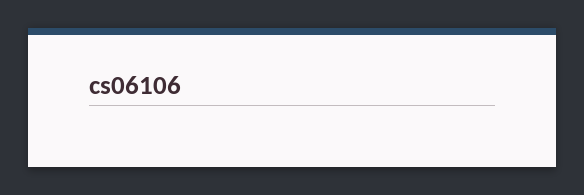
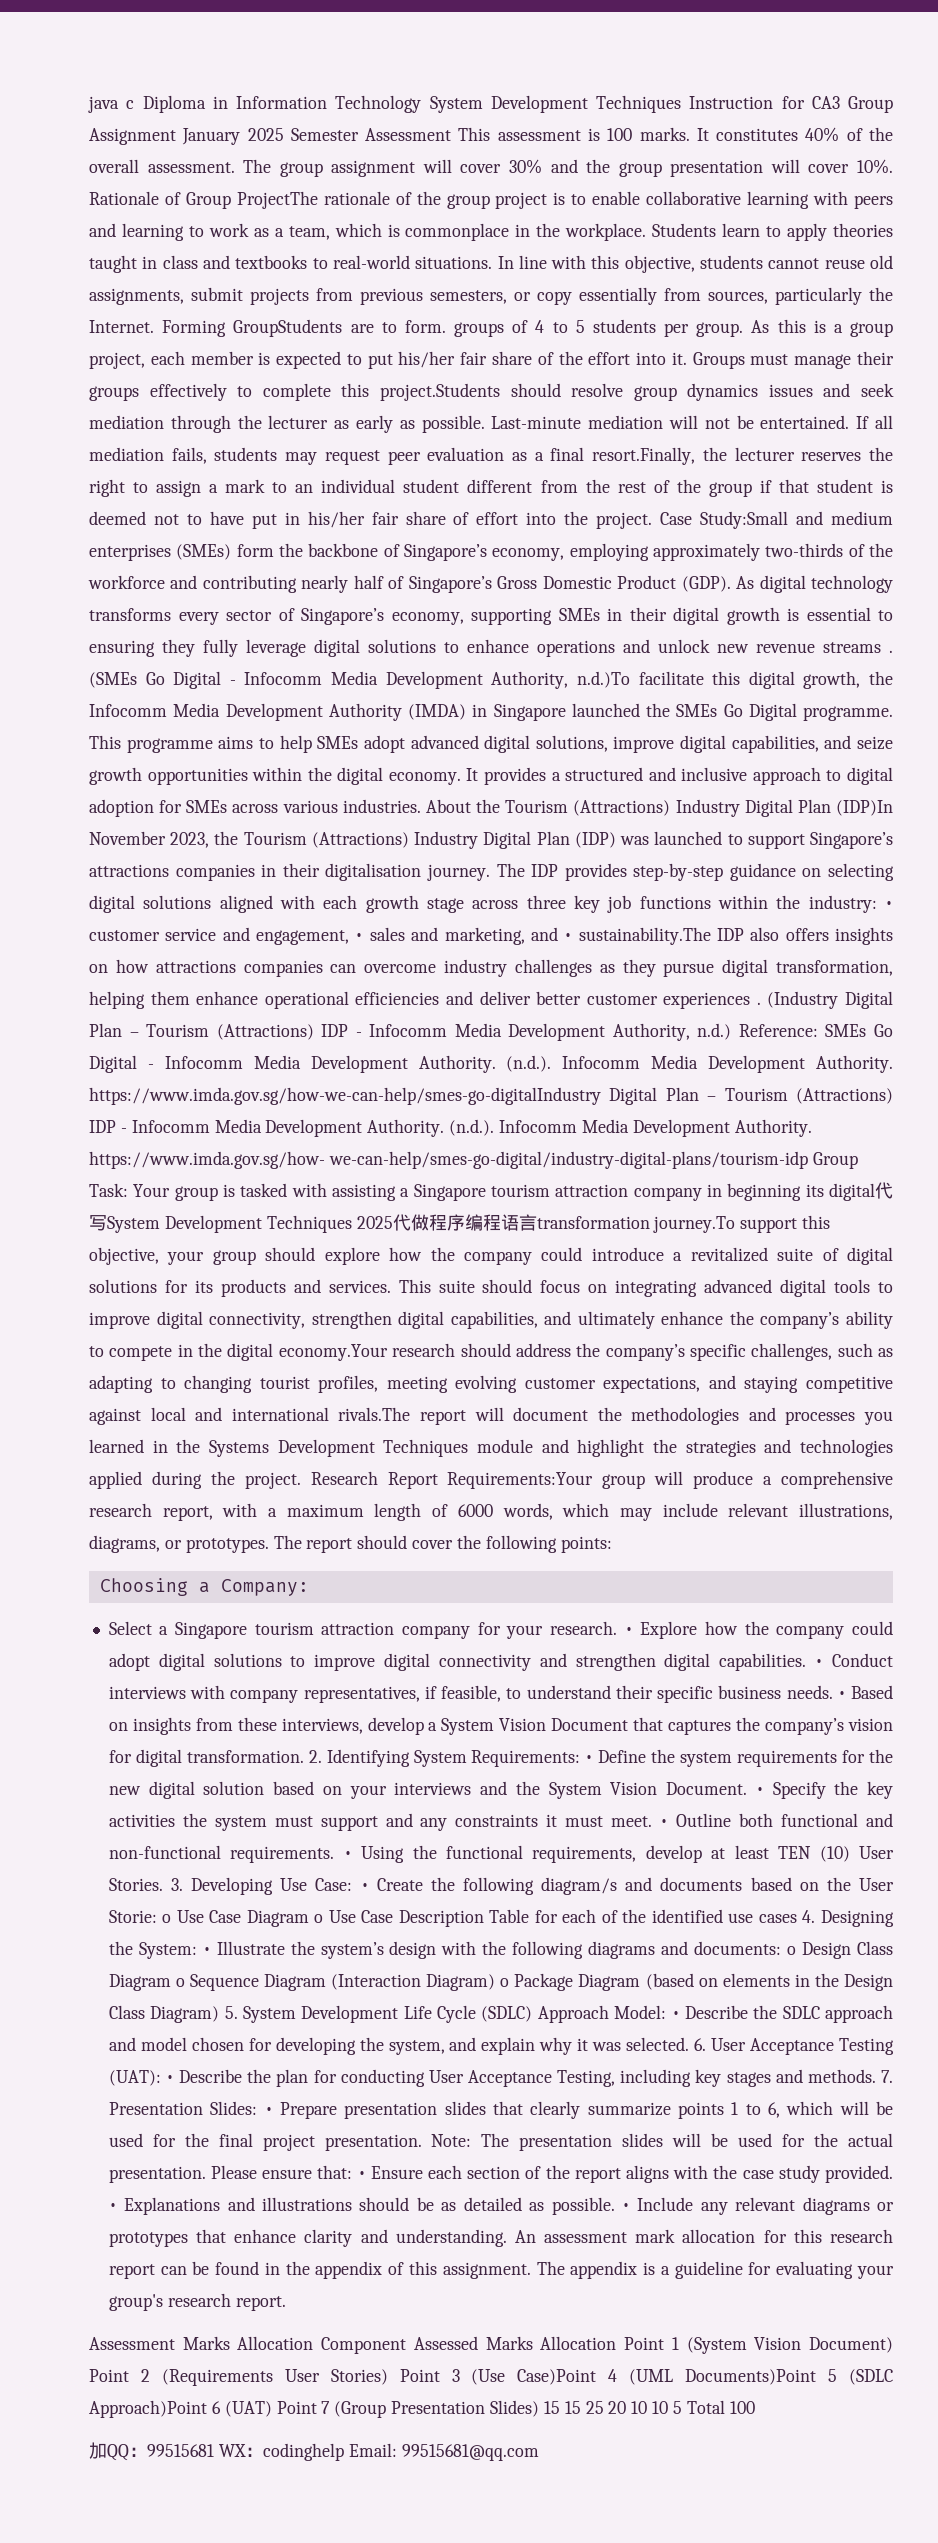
- cs06106
+ java c Diploma in Information Technology System Development Techniques Instruction for CA3 Group Assignment January 2025 Semester Assessment This assessment is 100 marks. It constitutes 40% of the overall assessment. The group assignment will cover 30% and the group presentation will cover 10%. Rationale of Group ProjectThe rationale of the group project is to enable collaborative learning with peers and learning to work as a team, which is commonplace in the workplace. Students learn to apply theories taught in class and textbooks to real-world situations. In line with this objective, students cannot reuse old assignments, submit projects from previous semesters, or copy essentially from sources, particularly the Internet. Forming GroupStudents are to form. groups of 4 to 5 students per group. As this is a group project, each member is expected to put his/her fair share of the effort into it. Groups must manage their groups effectively to complete this project.Students should resolve group dynamics issues and seek mediation through the lecturer as early as possible. Last-minute mediation will not be entertained. If all mediation fails, students may request peer evaluation as a final resort.Finally, the lecturer reserves the right to assign a mark to an individual student different from the rest of the group if that student is deemed not to have put in his/her fair share of effort into the project. Case Study:Small and medium enterprises (SMEs) form the backbone of Singapore’s economy, employing approximately two-thirds of the workforce and contributing nearly half of Singapore’s Gross Domestic Product (GDP). As digital technology transforms every sector of Singapore’s economy, supporting SMEs in their digital growth is essential to ensuring they fully leverage digital solutions to enhance operations and unlock new revenue streams . (SMEs Go Digital - Infocomm Media Development Authority, n.d.)To facilitate this digital growth, the Infocomm Media Development Authority (IMDA) in Singapore launched the SMEs Go Digital programme. This programme aims to help SMEs adopt advanced digital solutions, improve digital capabilities, and seize growth opportunities within the digital economy. It provides a structured and inclusive approach to digital adoption for SMEs across various industries. About the Tourism (Attractions) Industry Digital Plan (IDP)In November 2023, the Tourism (Attractions) Industry Digital Plan (IDP) was launched to support Singapore’s attractions companies in their digitalisation journey. The IDP provides step-by-step guidance on selecting digital solutions aligned with each growth stage across three key job functions within the industry: • customer service and engagement, • sales and marketing, and • sustainability.The IDP also offers insights on how attractions companies can overcome industry challenges as they pursue digital transformation, helping them enhance operational efficiencies and deliver better customer experiences . (Industry Digital Plan – Tourism (Attractions) IDP - Infocomm Media Development Authority, n.d.) Reference: SMEs Go Digital - Infocomm Media Development Authority. (n.d.). Infocomm Media Development Authority. https://www.imda.gov.sg/how-we-can-help/smes-go-digitalIndustry Digital Plan – Tourism (Attractions) IDP - Infocomm Media Development Authority. (n.d.). Infocomm Media Development Authority. https://www.imda.gov.sg/how- we-can-help/smes-go-digital/industry-digital-plans/tourism-idp Group Task: Your group is tasked with assisting a Singapore tourism attraction company in beginning its digital代写System Development Techniques 2025代做程序编程语言transformation journey.To support this objective, your group should explore how the company could introduce a revitalized suite of digital solutions for its products and services. This suite should focus on integrating advanced digital tools to improve digital connectivity, strengthen digital capabilities, and ultimately enhance the company’s ability to compete in the digital economy.Your research should address the company’s specific challenges, such as adapting to changing tourist profiles, meeting evolving customer expectations, and staying competitive against local and international rivals.The report will document the methodologies and processes you learned in the Systems Development Techniques module and highlight the strategies and technologies applied during the project. Research Report Requirements:Your group will produce a comprehensive research report, with a maximum length of 6000 words, which may include relevant illustrations, diagrams, or prototypes. The report should cover the following points:
+ Choosing a Company:
+ Select a Singapore tourism attraction company for your research. • Explore how the company could adopt digital solutions to improve digital connectivity and strengthen digital capabilities. • Conduct interviews with company representatives, if feasible, to understand their specific business needs. • Based on insights from these interviews, develop a System Vision Document that captures the company’s vision for digital transformation. 2. Identifying System Requirements: • Define the system requirements for the new digital solution based on your interviews and the System Vision Document. • Specify the key activities the system must support and any constraints it must meet. • Outline both functional and non-functional requirements. • Using the functional requirements, develop at least TEN (10) User Stories. 3. Developing Use Case: • Create the following diagram/s and documents based on the User Storie: o Use Case Diagram o Use Case Description Table for each of the identified use cases 4. Designing the System: • Illustrate the system’s design with the following diagrams and documents: o Design Class Diagram o Sequence Diagram (Interaction Diagram) o Package Diagram (based on elements in the Design Class Diagram) 5. System Development Life Cycle (SDLC) Approach Model: • Describe the SDLC approach and model chosen for developing the system, and explain why it was selected. 6. User Acceptance Testing (UAT): • Describe the plan for conducting User Acceptance Testing, including key stages and methods. 7. Presentation Slides: • Prepare presentation slides that clearly summarize points 1 to 6, which will be used for the final project presentation. Note: The presentation slides will be used for the actual presentation. Please ensure that: • Ensure each section of the report aligns with the case study provided. • Explanations and illustrations should be as detailed as possible. • Include any relevant diagrams or prototypes that enhance clarity and understanding. An assessment mark allocation for this research report can be found in the appendix of this assignment. The appendix is a guideline for evaluating your group's research report.
+ Assessment Marks Allocation Component Assessed Marks Allocation Point 1 (System Vision Document) Point 2 (Requirements User Stories) Point 3 (Use Case)Point 4 (UML Documents)Point 5 (SDLC Approach)Point 6 (UAT) Point 7 (Group Presentation Slides) 15 15 25 20 10 10 5 Total 100
+ 加QQ：99515681 WX：codinghelp Email: 99515681@qq.com

